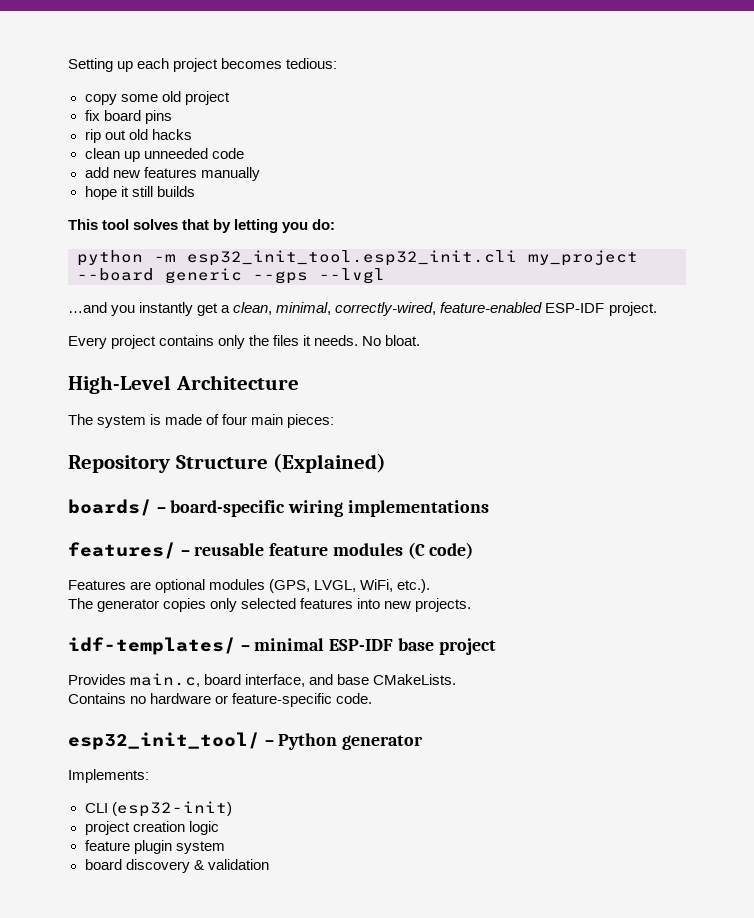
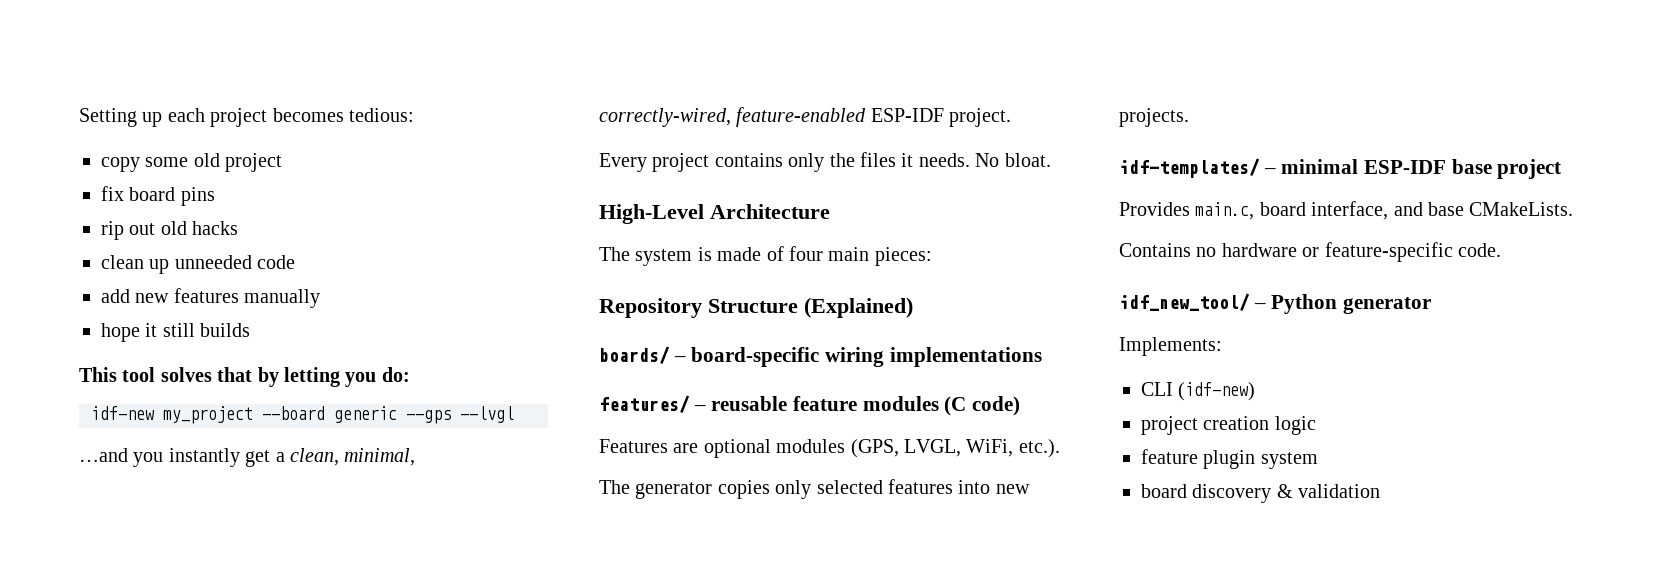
- python -m esp32_init_tool.esp32_init.cli my_project --board generic --gps --lvgl
+ idf-new my_project --board generic --gps --lvgl
- esp32_init_tool/ – Python generator
+ idf_new_tool/ – Python generator
- CLI (esp32-init)
+ CLI (idf-new)

